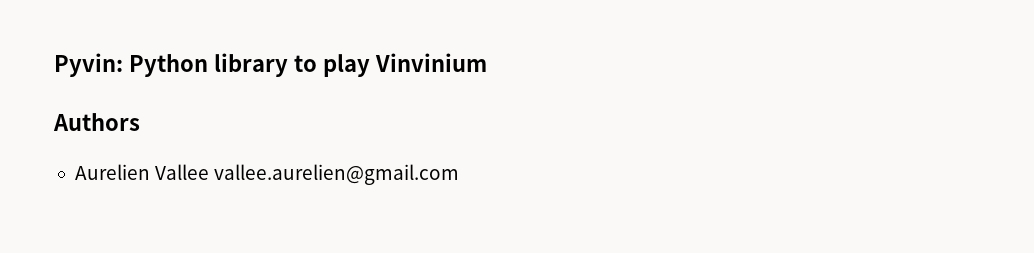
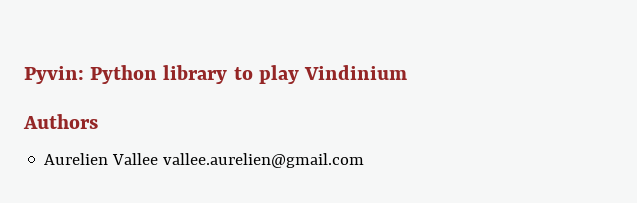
- Pyvin: Python library to play Vinvinium
+ Pyvin: Python library to play Vindinium

